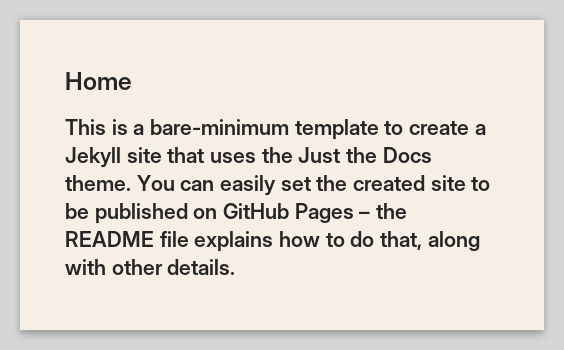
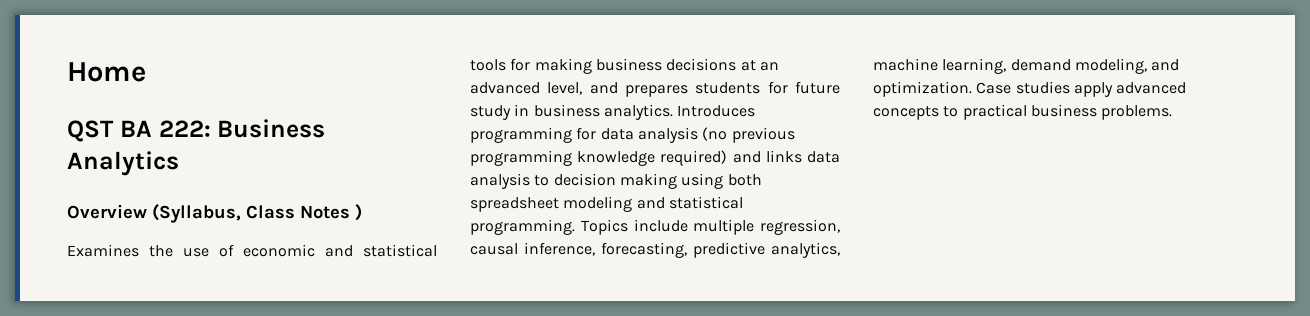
- This is a bare-minimum template to create a Jekyll site that uses the Just the Docs theme. You can easily set the created site to be published on GitHub Pages – the README file explains how to do that, along with other details.
+ QST BA 222: Business Analytics
+ Overview (Syllabus, Class Notes )
+ Examines the use of economic and statistical tools for making business decisions at an advanced level, and prepares students for future study in business analytics. Introduces programming for data analysis (no previous programming knowledge required) and links data analysis to decision making using both spreadsheet modeling and statistical programming. Topics include multiple regression, causal inference, forecasting, predictive analytics, machine learning, demand modeling, and optimization. Case studies apply advanced concepts to practical business problems.

